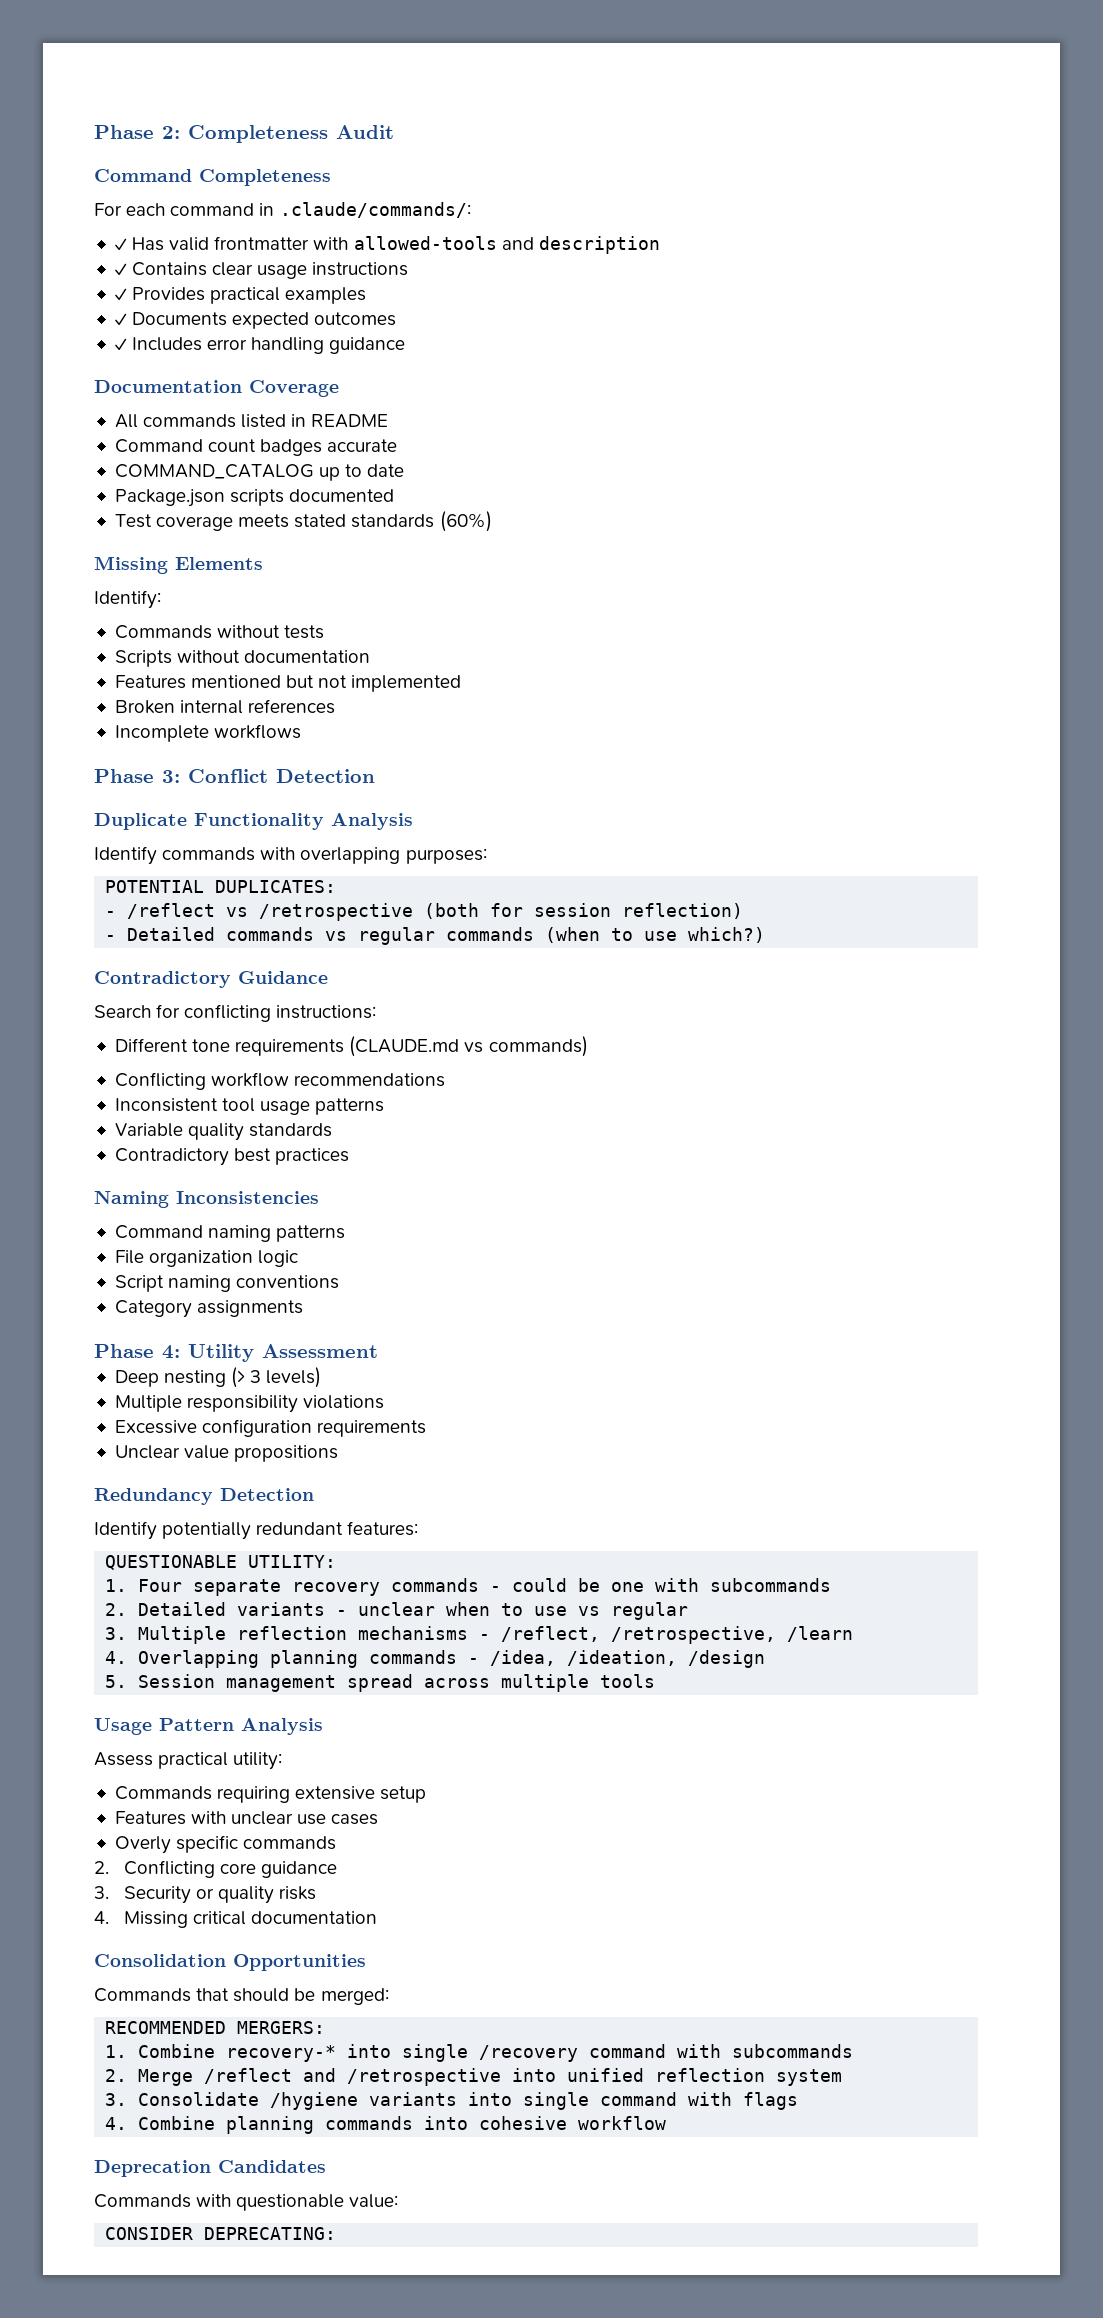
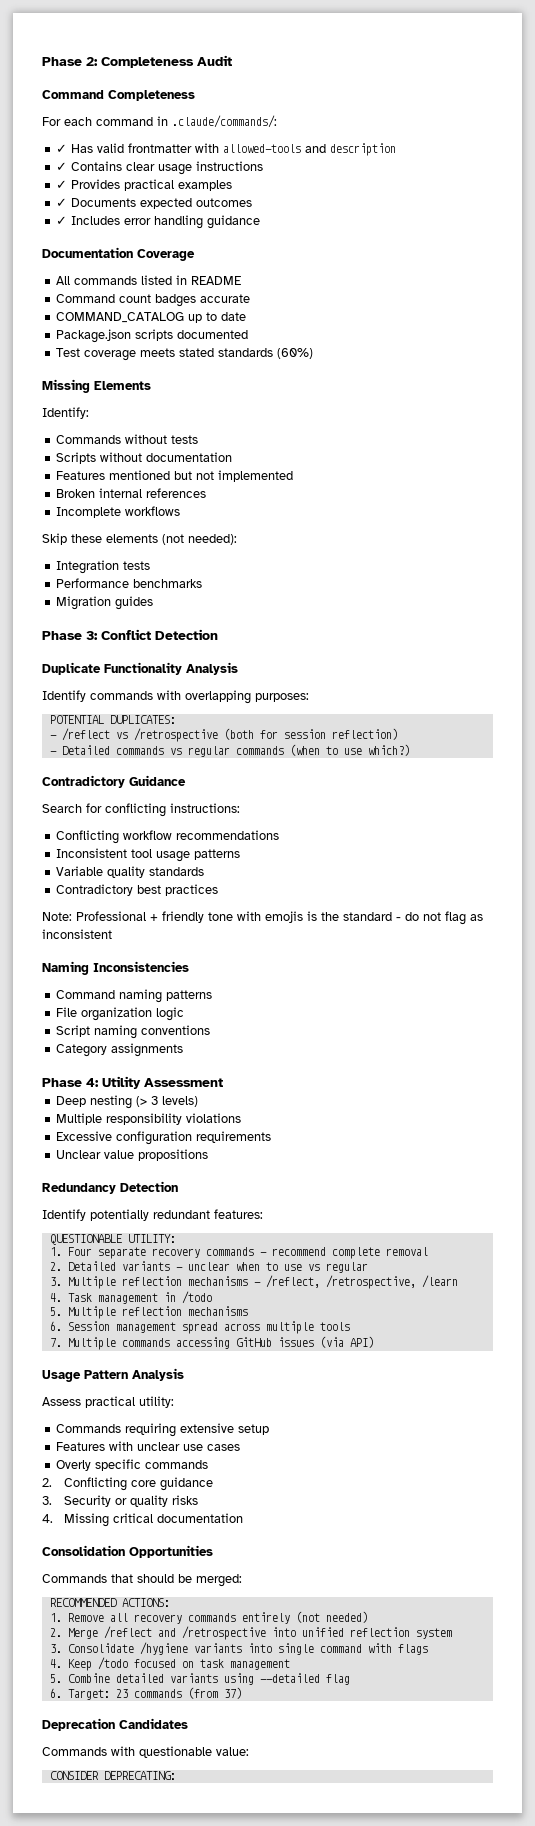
+ Skip these elements (not needed):
+ Integration tests
+ Performance benchmarks
+ Migration guides
- Different tone requirements (CLAUDE.md vs commands)
+ Note: Professional + friendly tone with emojis is the standard - do not flag as inconsistent
- 1. Four separate recovery commands - could be one with subcommands
+ 1. Four separate recovery commands - recommend complete removal
- 4. Overlapping planning commands - /idea, /ideation, /design
- 5. Session management spread across multiple tools
+ 4. Task management in /todo
+ 5. Multiple reflection mechanisms
+ 6. Session management spread across multiple tools
+ 7. Multiple commands accessing GitHub issues (via API)
- RECOMMENDED MERGERS:
- 1. Combine recovery-* into single /recovery command with subcommands
+ RECOMMENDED ACTIONS:
+ 1. Remove all recovery commands entirely (not needed)
- 4. Combine planning commands into cohesive workflow
+ 4. Keep /todo focused on task management
+ 5. Combine detailed variants using --detailed flag
+ 6. Target: 23 commands (from 37)

